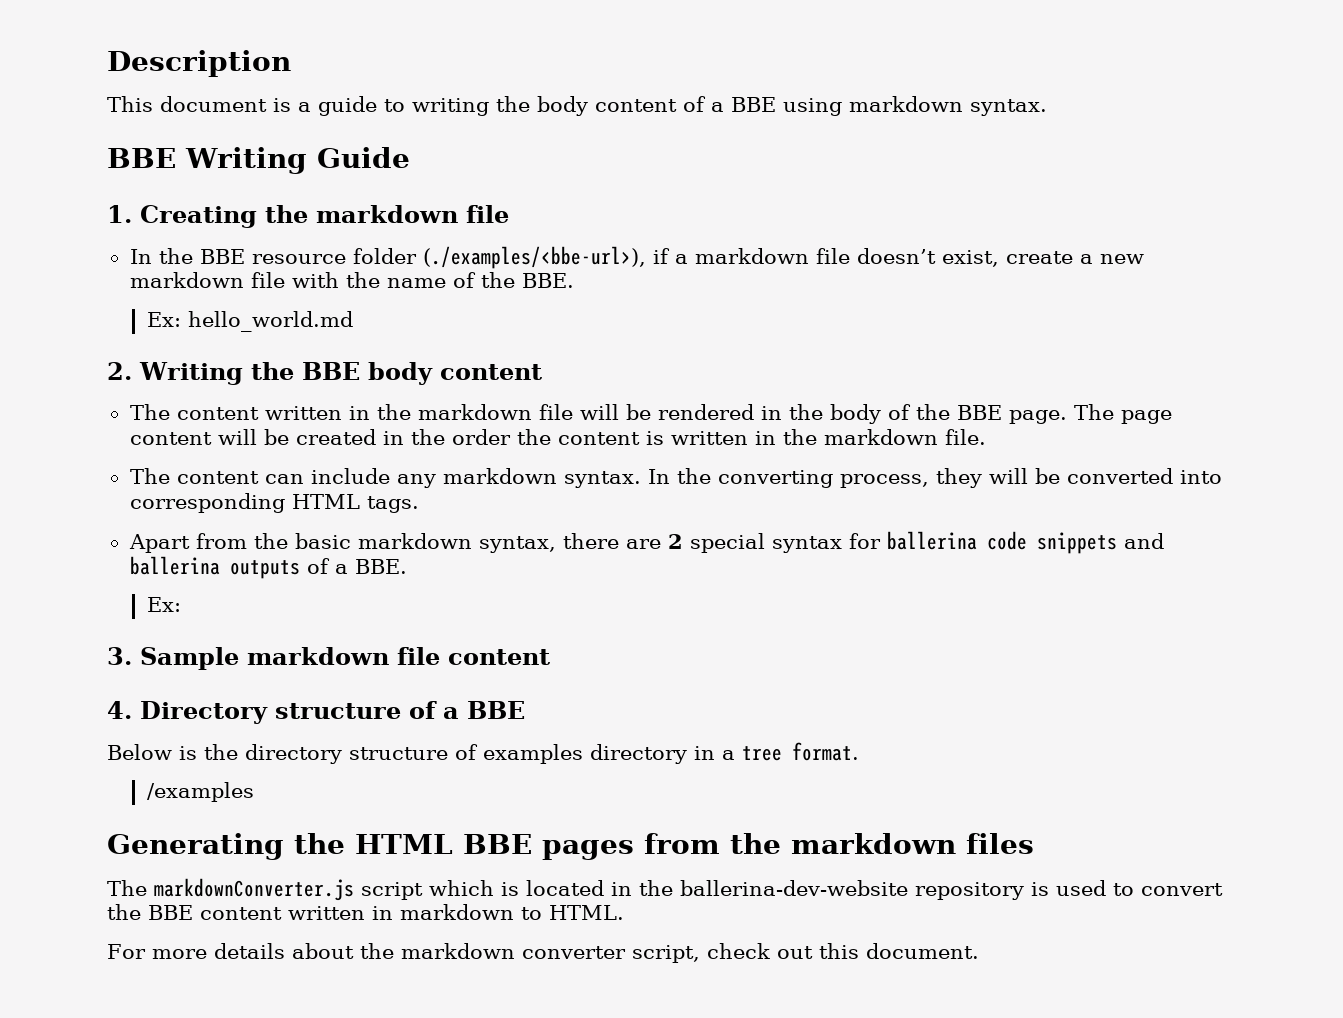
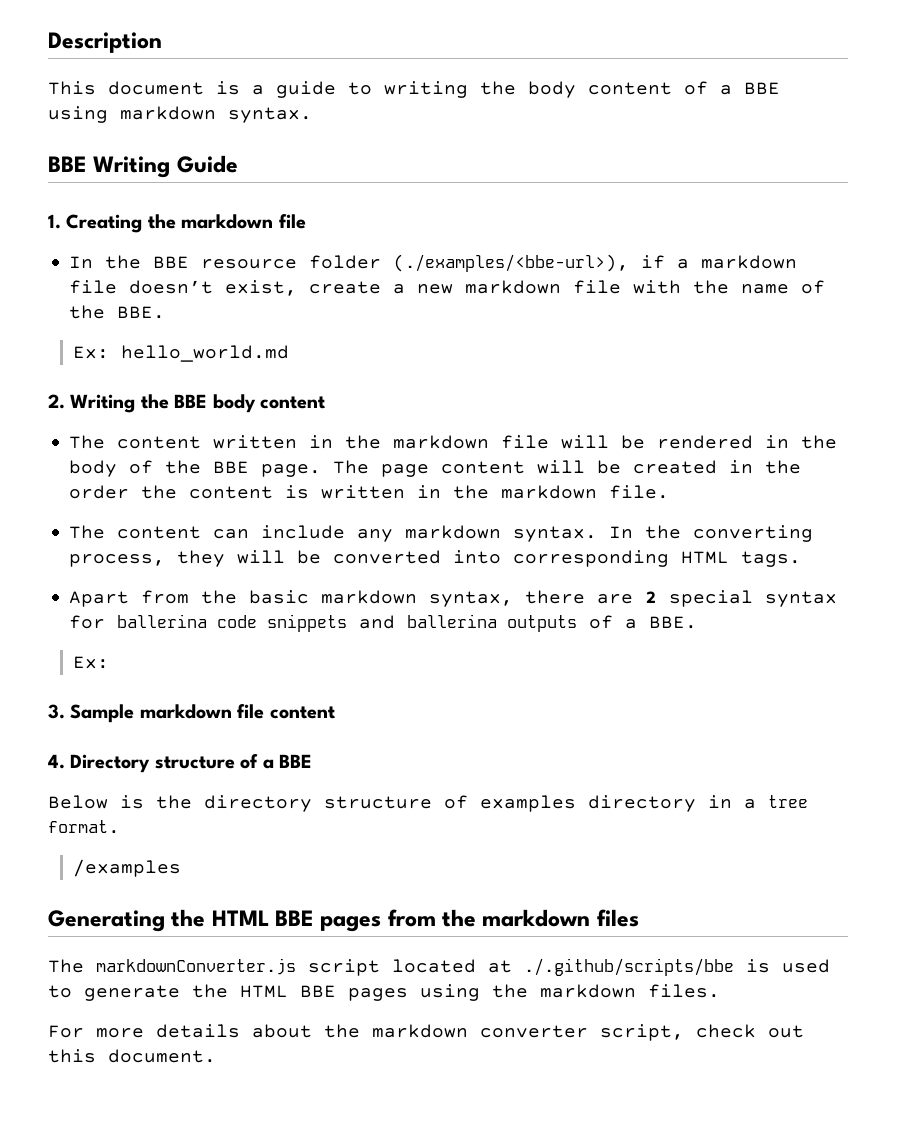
- The markdownConverter.js script which is located in the ballerina-dev-website repository is used to convert the BBE content written in markdown to HTML.
+ The markdownConverter.js script located at ./.github/scripts/bbe is used to generate the HTML BBE pages using the markdown files.

